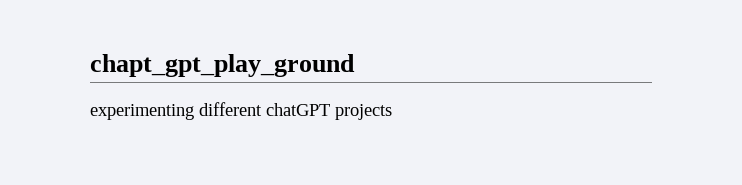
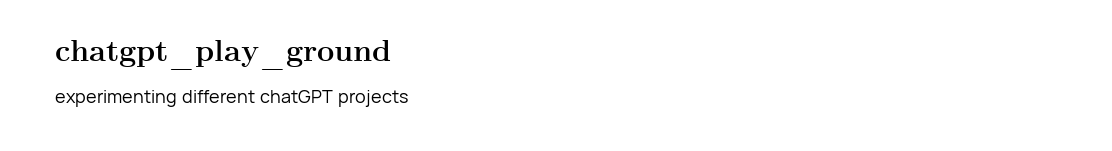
- chapt_gpt_play_ground
+ chatgpt_play_ground

